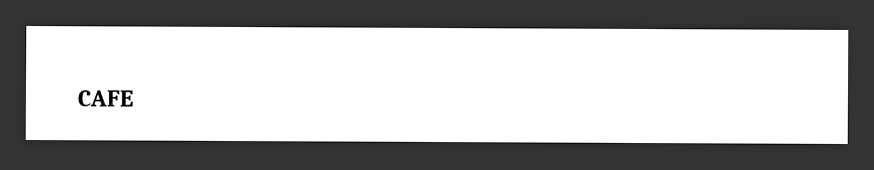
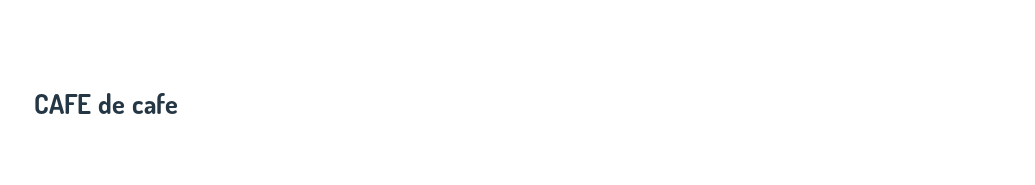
- CAFE
+ CAFE de cafe

